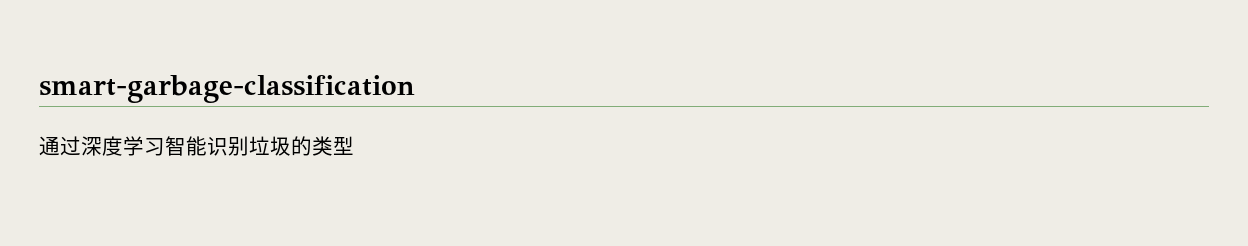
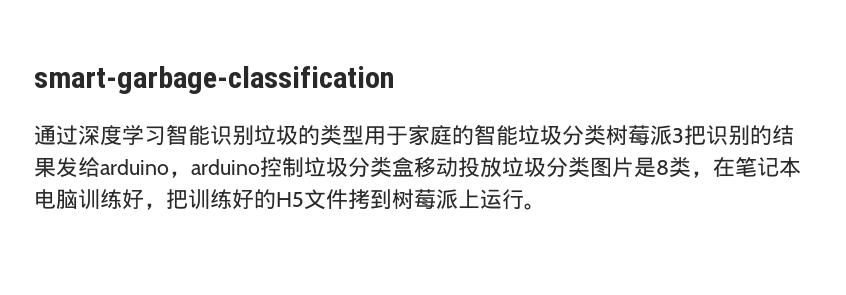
- 通过深度学习智能识别垃圾的类型
+ 通过深度学习智能识别垃圾的类型用于家庭的智能垃圾分类树莓派3把识别的结果发给arduino，arduino控制垃圾分类盒移动投放垃圾分类图片是8类，在笔记本电脑训练好，把训练好的H5文件拷到树莓派上运行。

